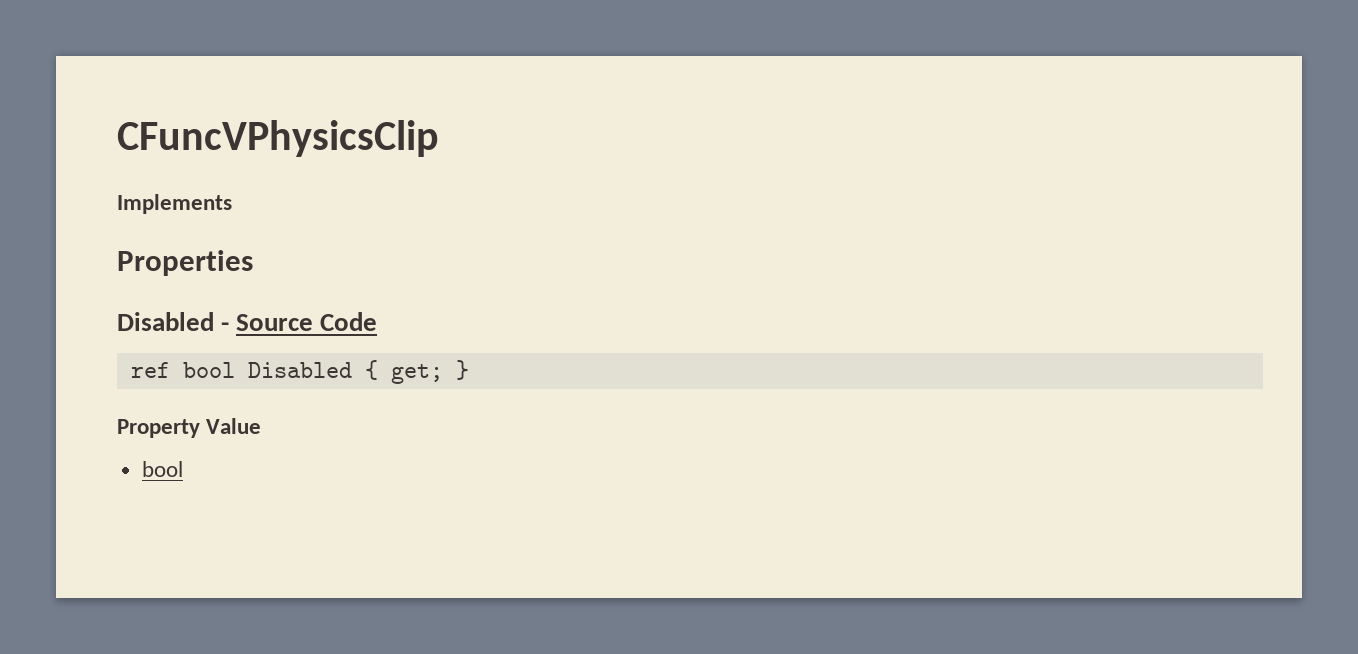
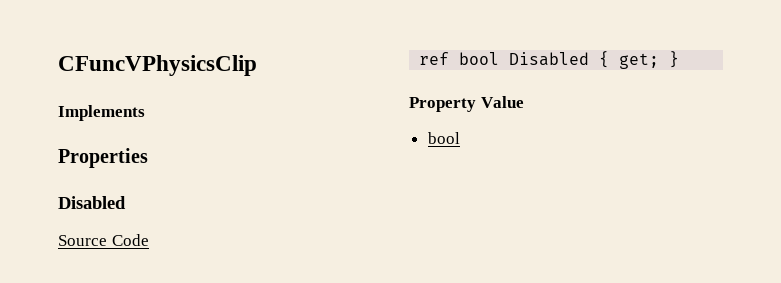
  Properties
- Disabled - Source Code
+ Disabled
+ Source Code

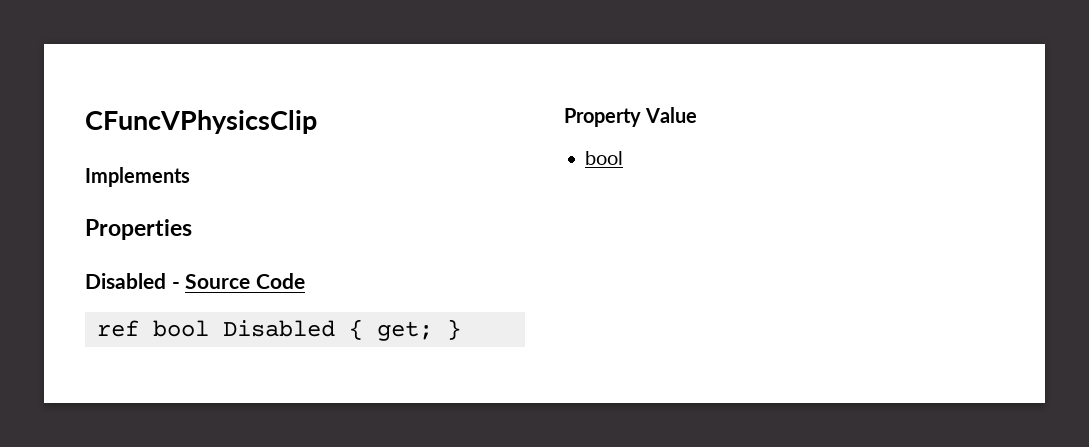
  Properties
- Disabled
- Source Code
+ Disabled - Source Code

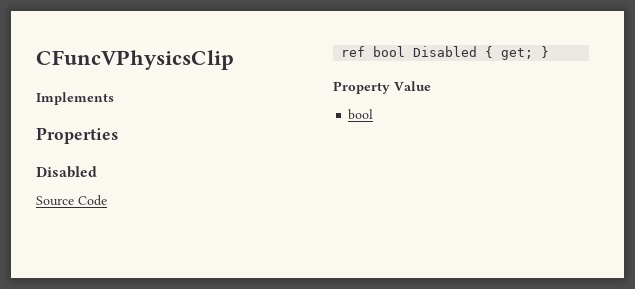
  Properties
- Disabled - Source Code
+ Disabled
+ Source Code

